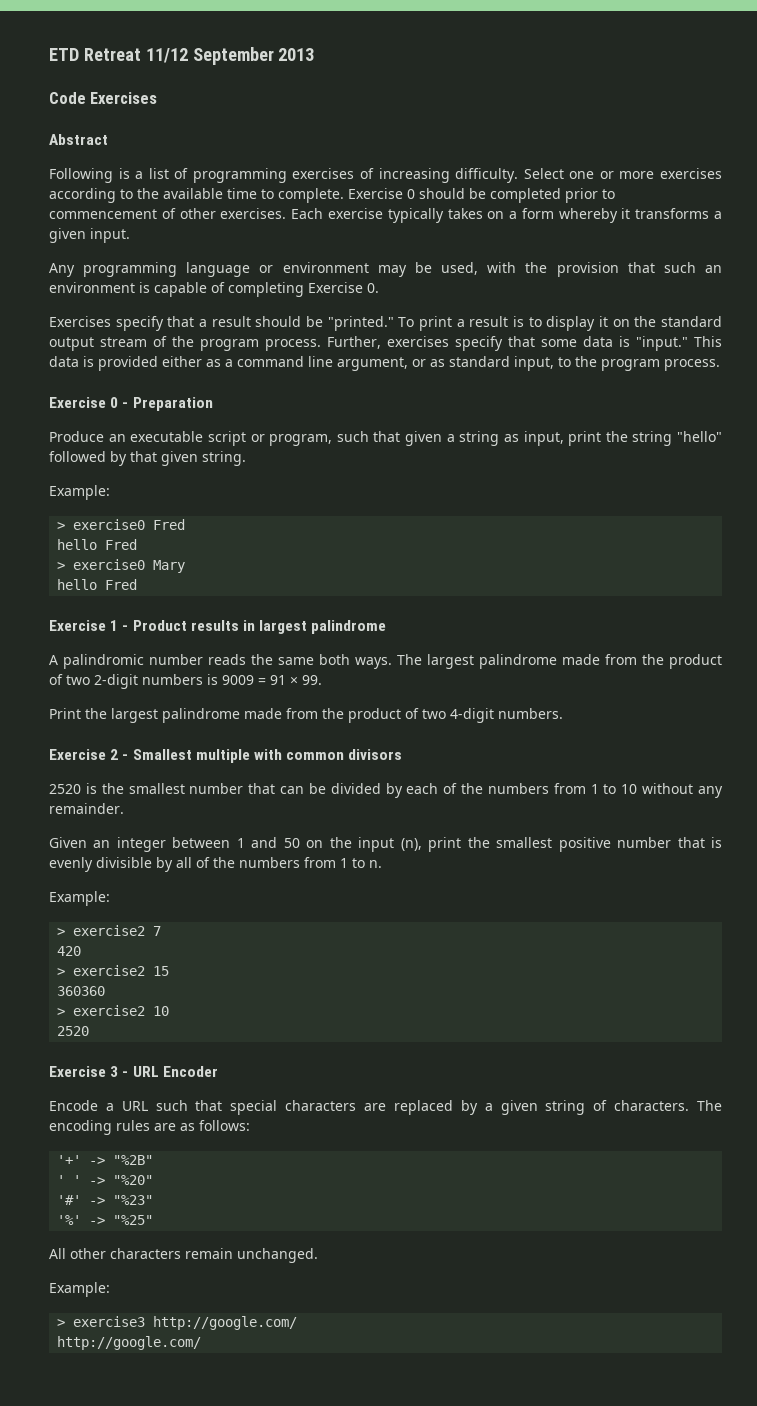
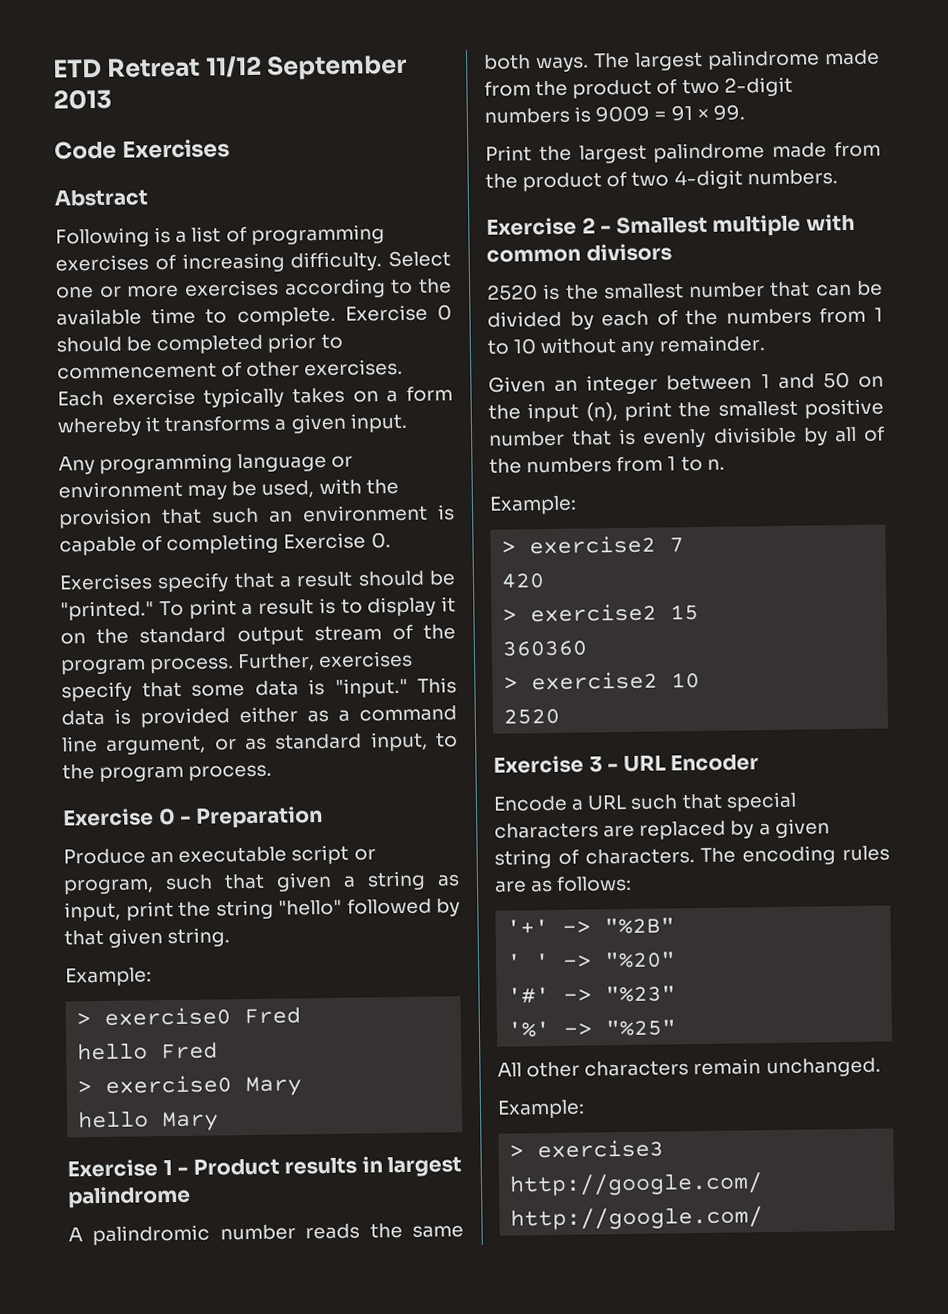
  > exercise0 Mary
- hello Fred
+ hello Mary

